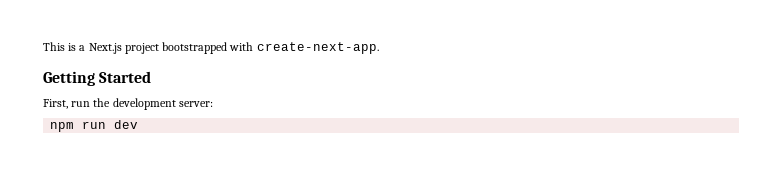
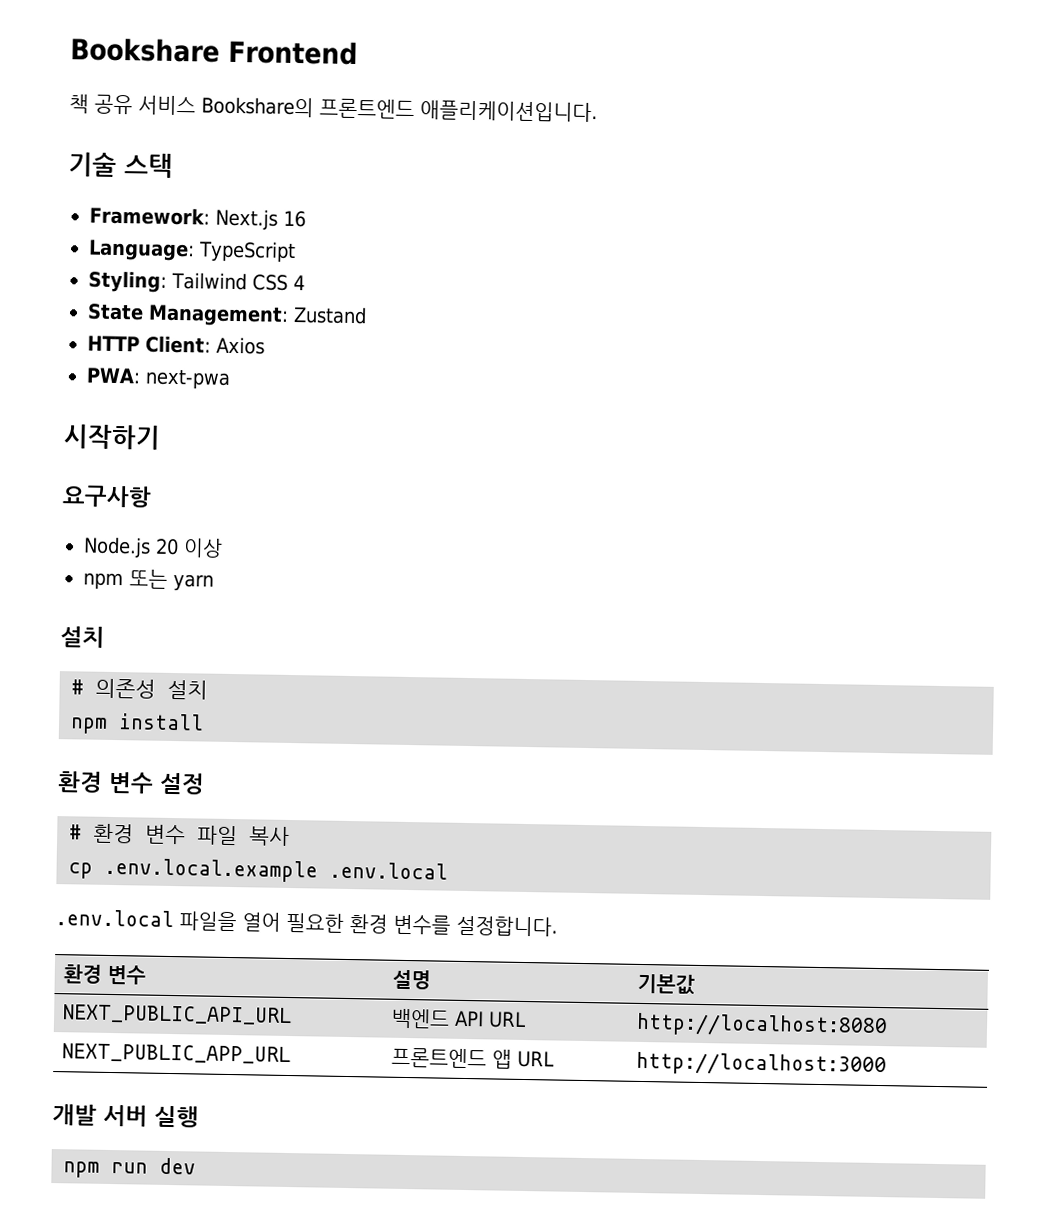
- This is a Next.js project bootstrapped with create-next-app.
- Getting Started
- First, run the development server:
+ Bookshare Frontend
+ 책 공유 서비스 Bookshare의 프론트엔드 애플리케이션입니다.
+ 기술 스택
+ Framework: Next.js 16
+ Language: TypeScript
+ Styling: Tailwind CSS 4
+ State Management: Zustand
+ HTTP Client: Axios
+ PWA: next-pwa
+ 시작하기
+ 요구사항
+ Node.js 20 이상
+ npm 또는 yarn
+ 설치
+ # 의존성 설치
+ npm install
+ 환경 변수 설정
+ # 환경 변수 파일 복사
+ cp .env.local.example .env.local
+ .env.local 파일을 열어 필요한 환경 변수를 설정합니다.
+ 환경 변수 | 설명 | 기본값
+ NEXT_PUBLIC_API_URL | 백엔드 API URL | http://localhost:8080
+ NEXT_PUBLIC_APP_URL | 프론트엔드 앱 URL | http://localhost:3000
+ 개발 서버 실행

